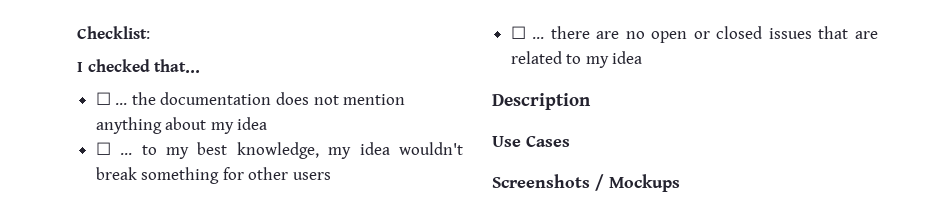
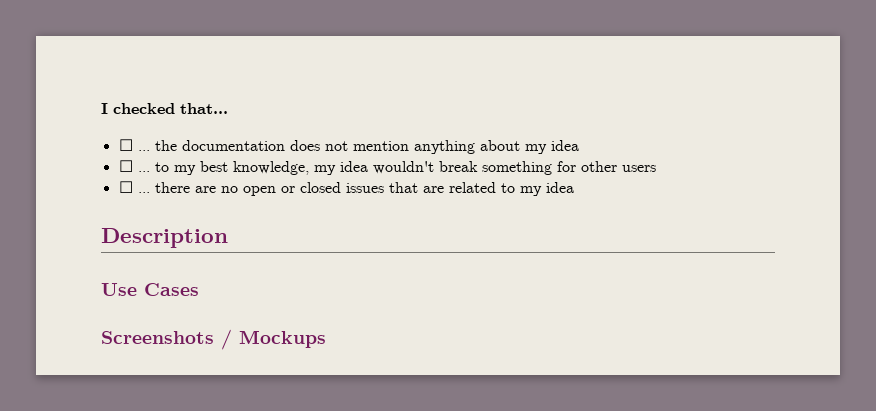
- Checklist:

